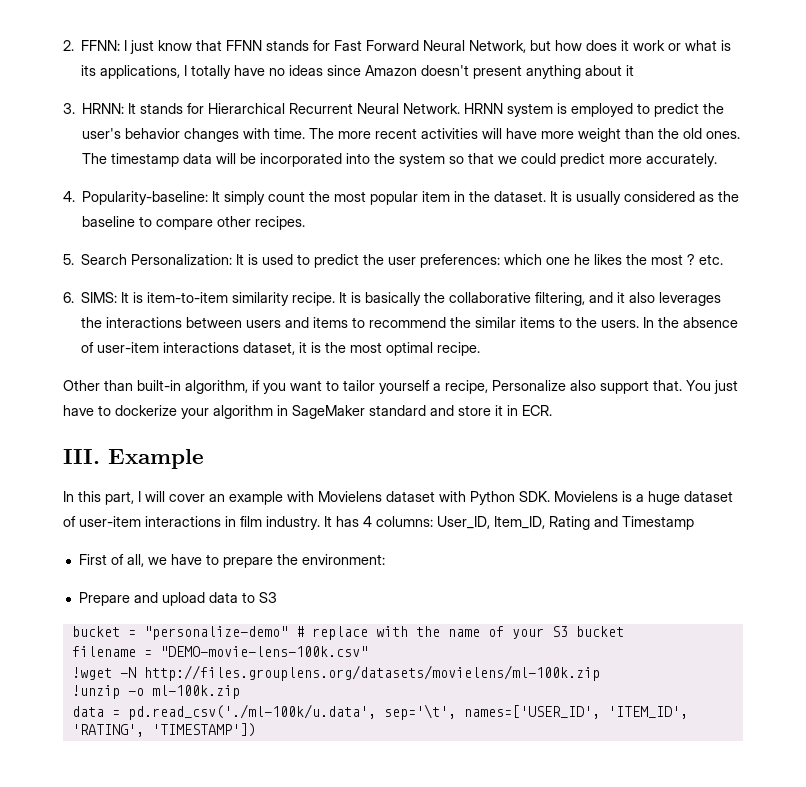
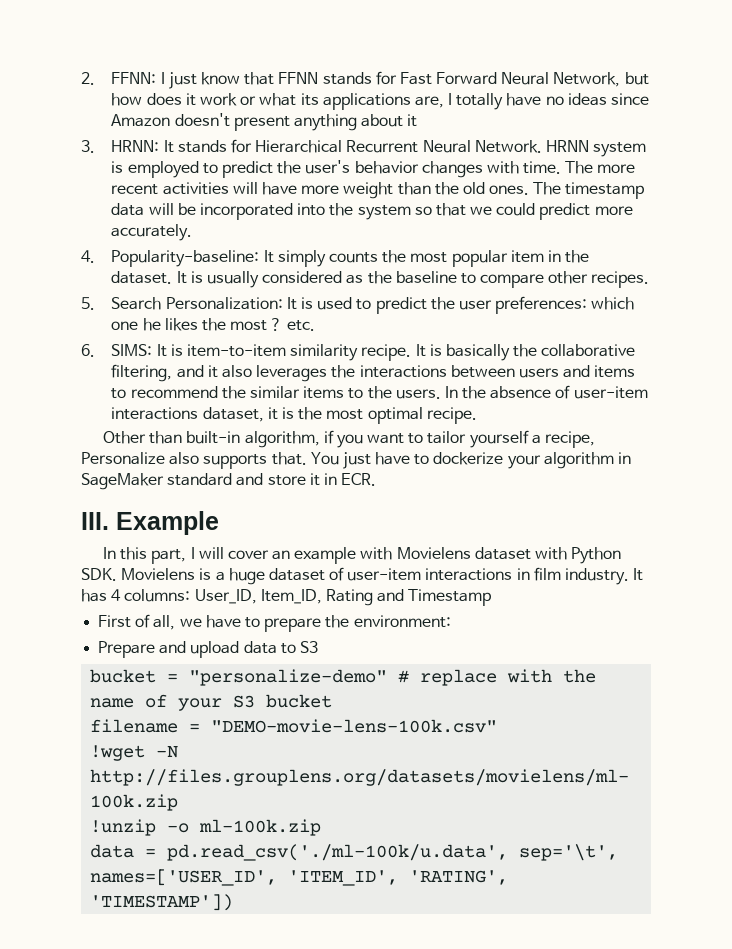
- 2. FFNN: I just know that FFNN stands for Fast Forward Neural Network, but how does it work or what is its applications, I totally have no ideas since Amazon doesn't present anything about it
+ 2. FFNN: I just know that FFNN stands for Fast Forward Neural Network, but how does it work or what its applications are, I totally have no ideas since Amazon doesn't present anything about it
- 4. Popularity-baseline: It simply count the most popular item in the dataset.
+ 4. Popularity-baseline: It simply counts the most popular item in the dataset.
- Other than built-in algorithm, if you want to tailor yourself a recipe, Personalize also support that.
+ Other than built-in algorithm, if you want to tailor yourself a recipe, Personalize also supports that.

